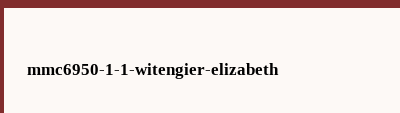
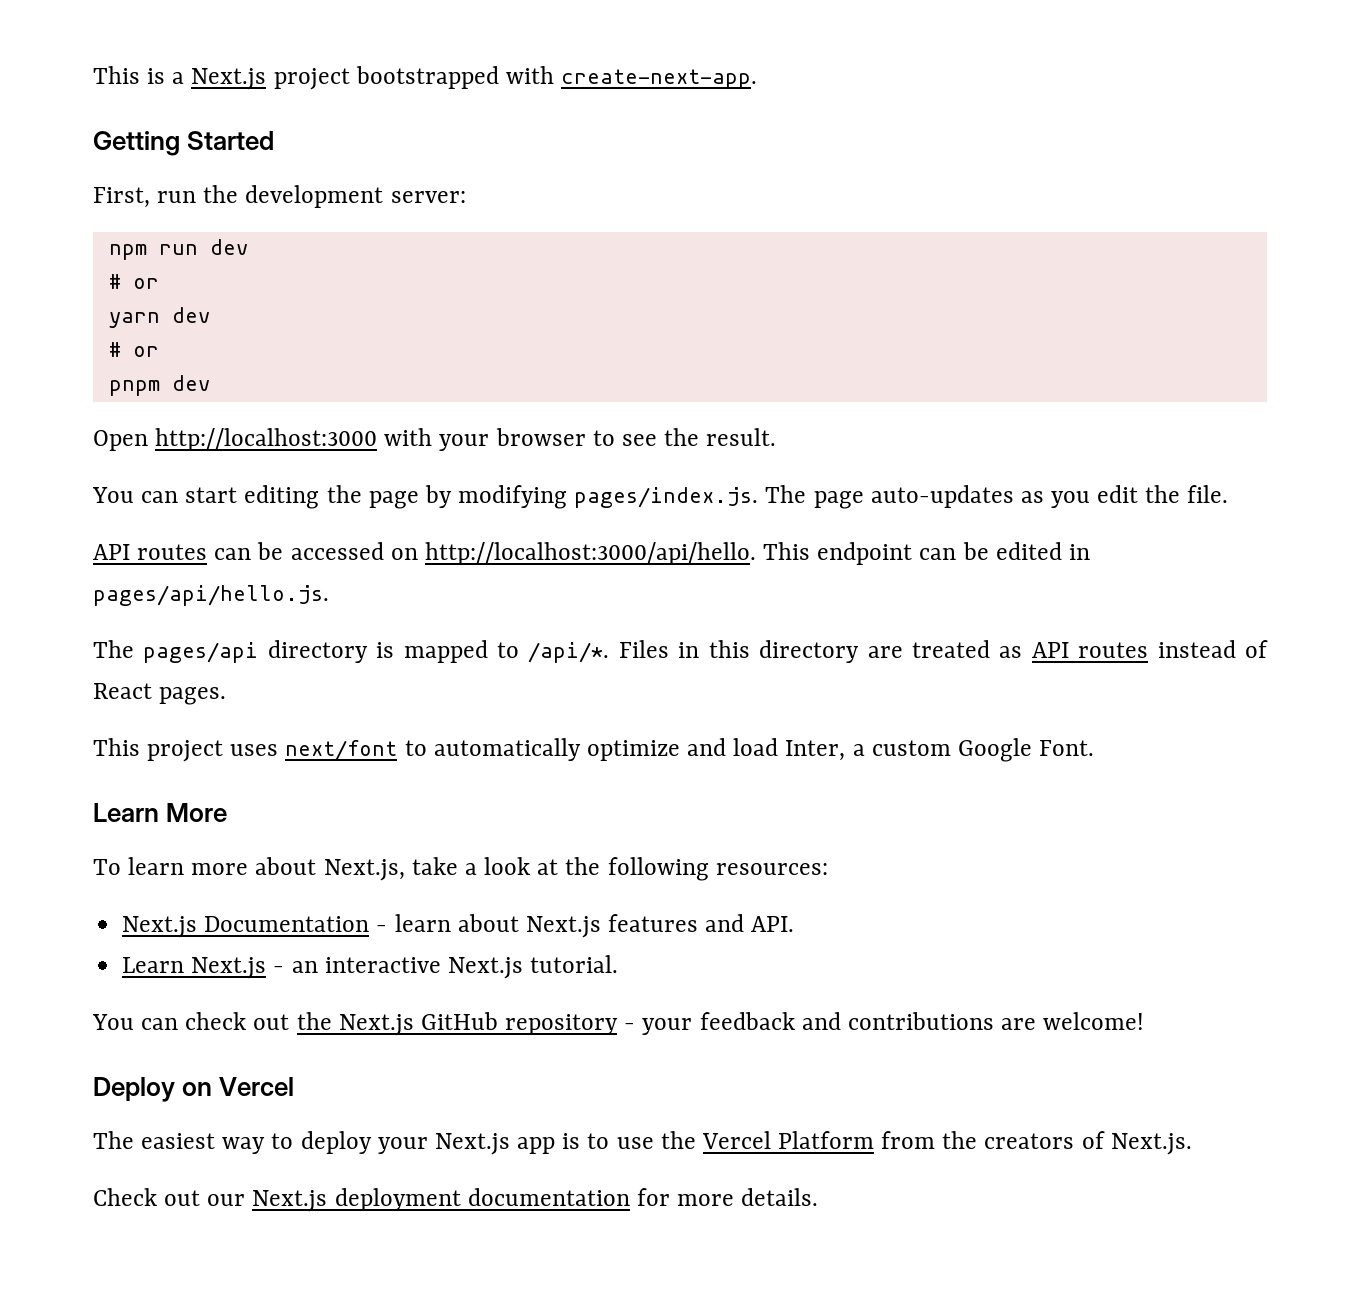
- mmc6950-1-1-witengier-elizabeth
+ This is a Next.js project bootstrapped with create-next-app.
+ Getting Started
+ First, run the development server:
+ npm run dev
+ # or
+ yarn dev
+ # or
+ pnpm dev
+ Open http://localhost:3000 with your browser to see the result.
+ You can start editing the page by modifying pages/index.js. The page auto-updates as you edit the file.
+ API routes can be accessed on http://localhost:3000/api/hello. This endpoint can be edited in pages/api/hello.js.
+ The pages/api directory is mapped to /api/*. Files in this directory are treated as API routes instead of React pages.
+ This project uses next/font to automatically optimize and load Inter, a custom Google Font.
+ Learn More
+ To learn more about Next.js, take a look at the following resources:
+ Next.js Documentation - learn about Next.js features and API.
+ Learn Next.js - an interactive Next.js tutorial.
+ You can check out the Next.js GitHub repository - your feedback and contributions are welcome!
+ Deploy on Vercel
+ The easiest way to deploy your Next.js app is to use the Vercel Platform from the creators of Next.js.
+ Check out our Next.js deployment documentation for more details.

